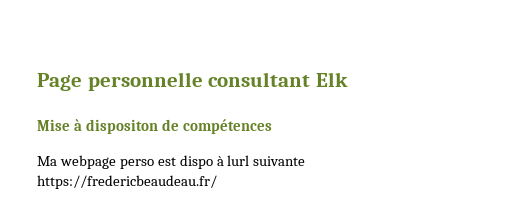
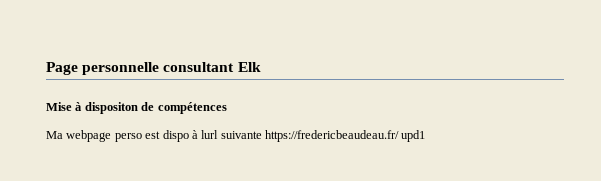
- Ma webpage perso est dispo à lurl suivante https://fredericbeaudeau.fr/
+ Ma webpage perso est dispo à lurl suivante https://fredericbeaudeau.fr/ upd1

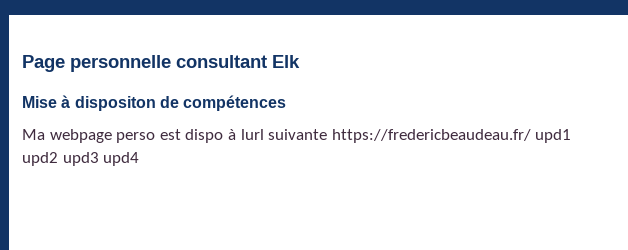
- Ma webpage perso est dispo à lurl suivante https://fredericbeaudeau.fr/ upd1
+ Ma webpage perso est dispo à lurl suivante https://fredericbeaudeau.fr/ upd1 upd2 upd3 upd4

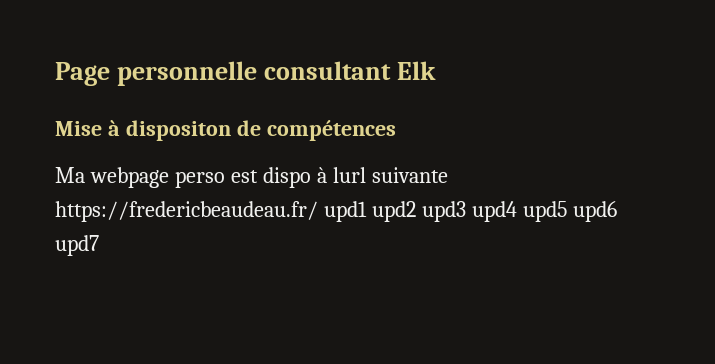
- Ma webpage perso est dispo à lurl suivante https://fredericbeaudeau.fr/ upd1 upd2 upd3 upd4
+ Ma webpage perso est dispo à lurl suivante https://fredericbeaudeau.fr/ upd1 upd2 upd3 upd4 upd5 upd6 upd7

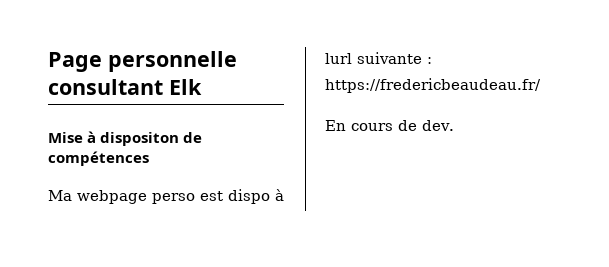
- Ma webpage perso est dispo à lurl suivante https://fredericbeaudeau.fr/ upd1 upd2 upd3 upd4 upd5 upd6 upd7
+ Ma webpage perso est dispo à lurl suivante : https://fredericbeaudeau.fr/
+ En cours de dev.

